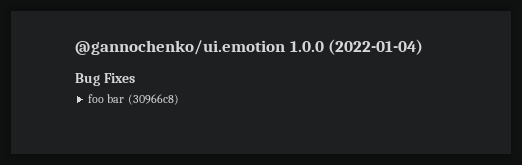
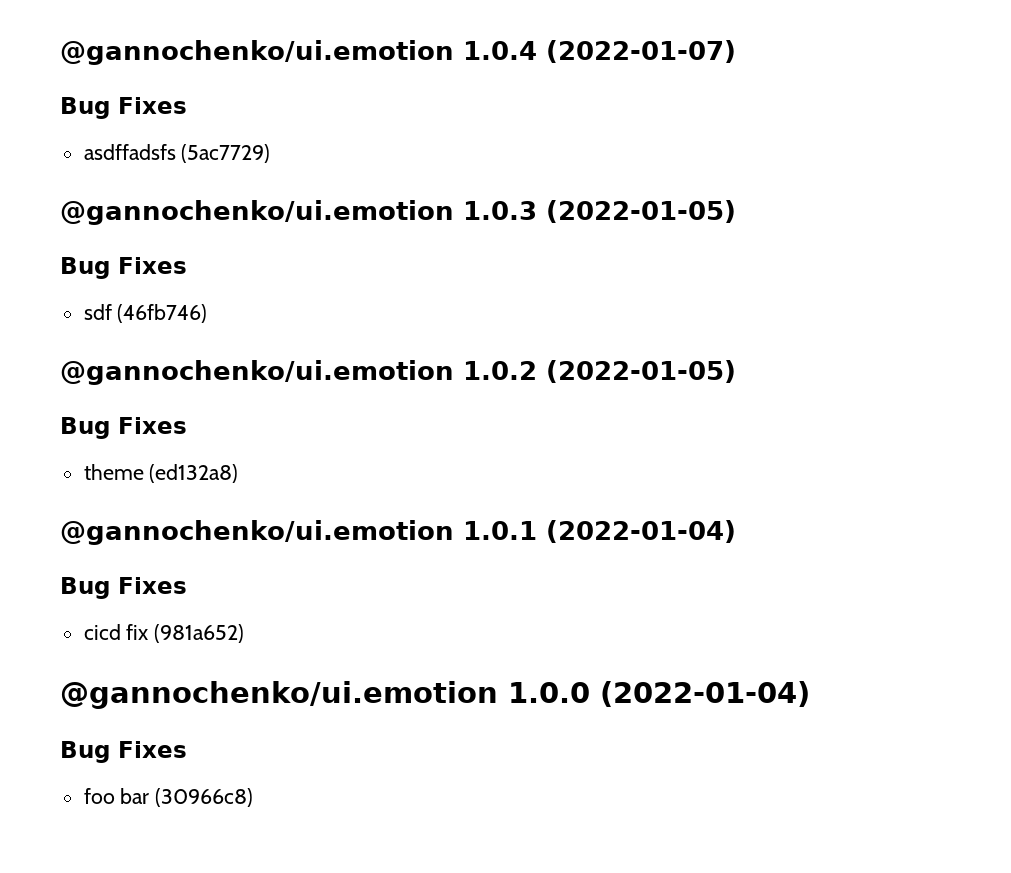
+ @gannochenko/ui.emotion 1.0.4 (2022-01-07)
+ Bug Fixes
+ asdffadsfs (5ac7729)
+ @gannochenko/ui.emotion 1.0.3 (2022-01-05)
+ Bug Fixes
+ sdf (46fb746)
+ @gannochenko/ui.emotion 1.0.2 (2022-01-05)
+ Bug Fixes
+ theme (ed132a8)
+ @gannochenko/ui.emotion 1.0.1 (2022-01-04)
+ Bug Fixes
+ cicd fix (981a652)

